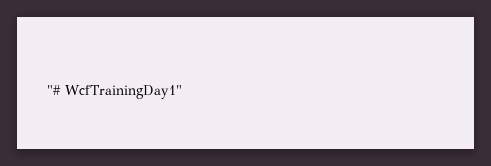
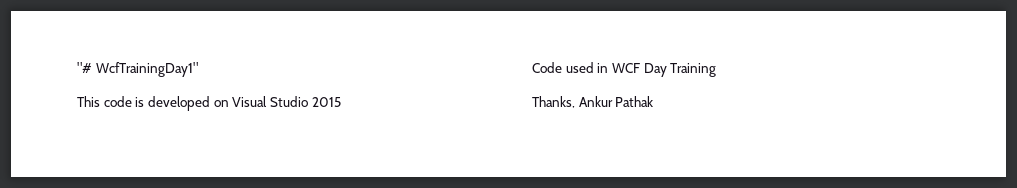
+ This code is developed on Visual Studio 2015
+ Code used in WCF Day Training
+ Thanks, Ankur Pathak

